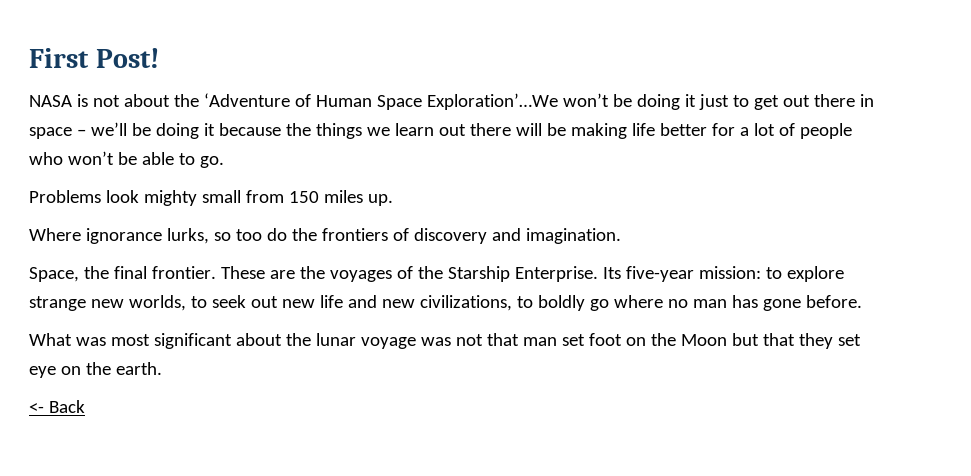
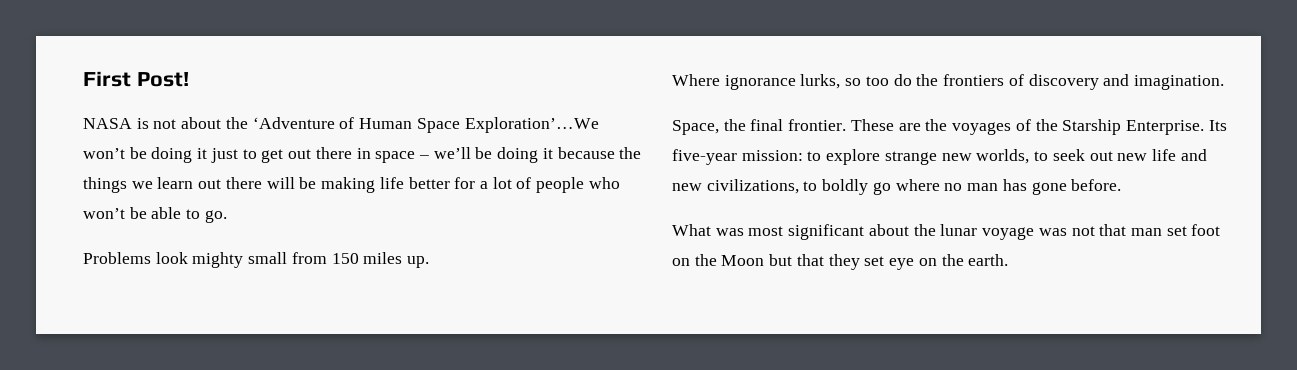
- <- Back

